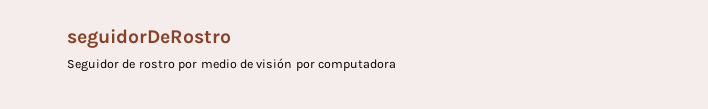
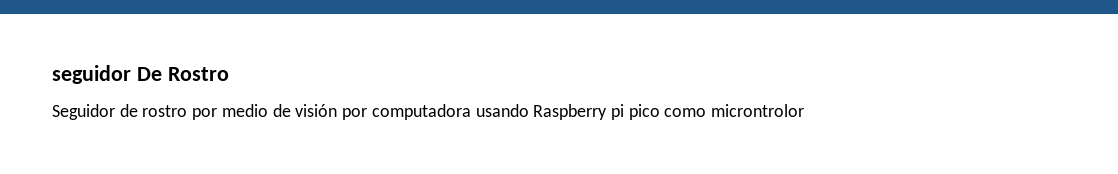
- seguidorDeRostro
+ seguidor De Rostro
- Seguidor de rostro por medio de visión por computadora
+ Seguidor de rostro por medio de visión por computadora usando Raspberry pi pico como microntrolor

